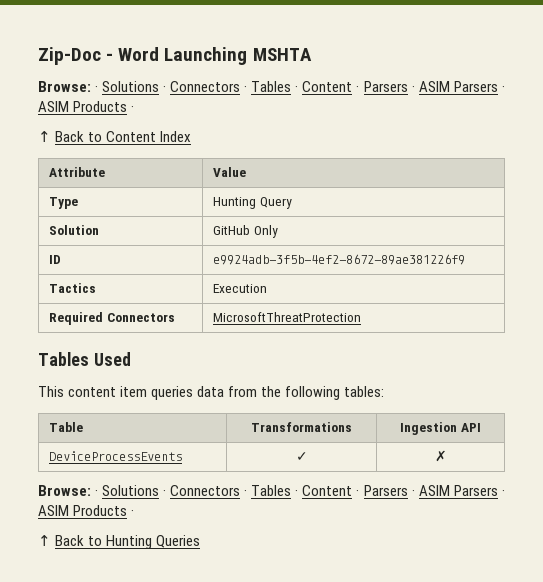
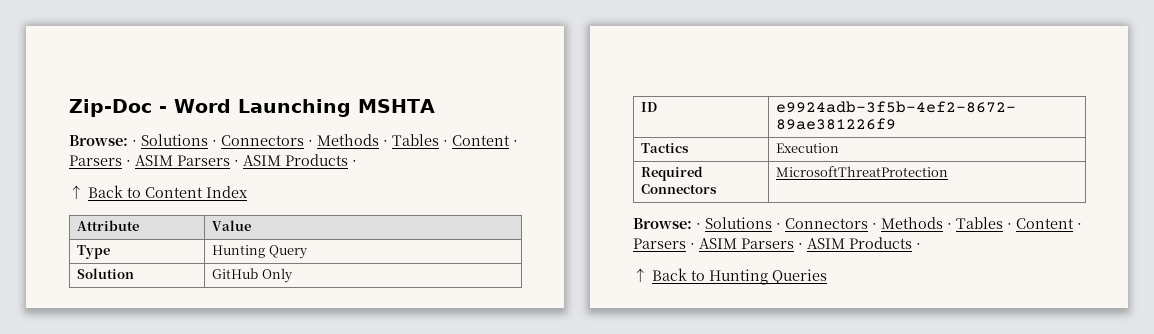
  Zip-Doc - Word Launching MSHTA
- Browse: · Solutions · Connectors · Tables · Content · Parsers · ASIM Parsers · ASIM Products ·
+ Browse: · Solutions · Connectors · Methods · Tables · Content · Parsers · ASIM Parsers · ASIM Products ·
  Required Connectors | MicrosoftThreatProtection
- Tables Used
- This content item queries data from the following tables:
- Table | Transformations | Ingestion API
- DeviceProcessEvents | ✓ | ✗
- Browse: · Solutions · Connectors · Tables · Content · Parsers · ASIM Parsers · ASIM Products ·
+ Browse: · Solutions · Connectors · Methods · Tables · Content · Parsers · ASIM Parsers · ASIM Products ·

